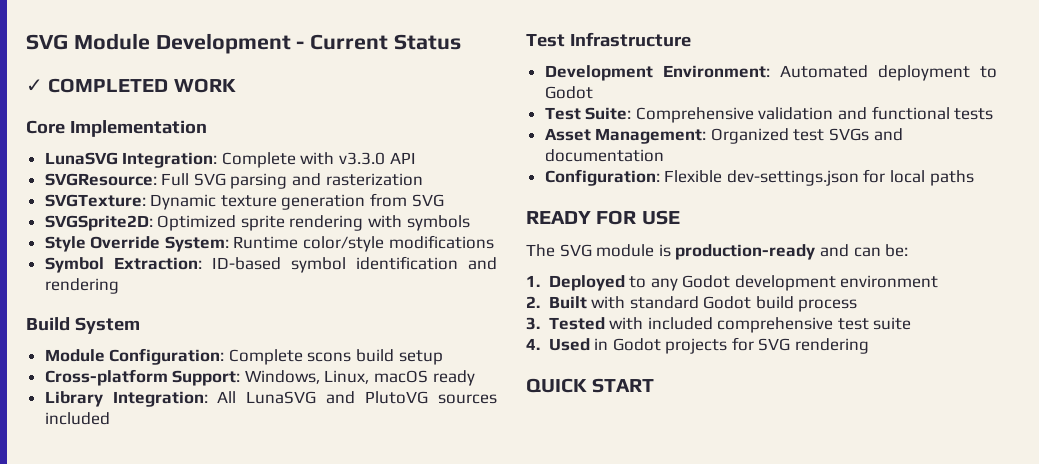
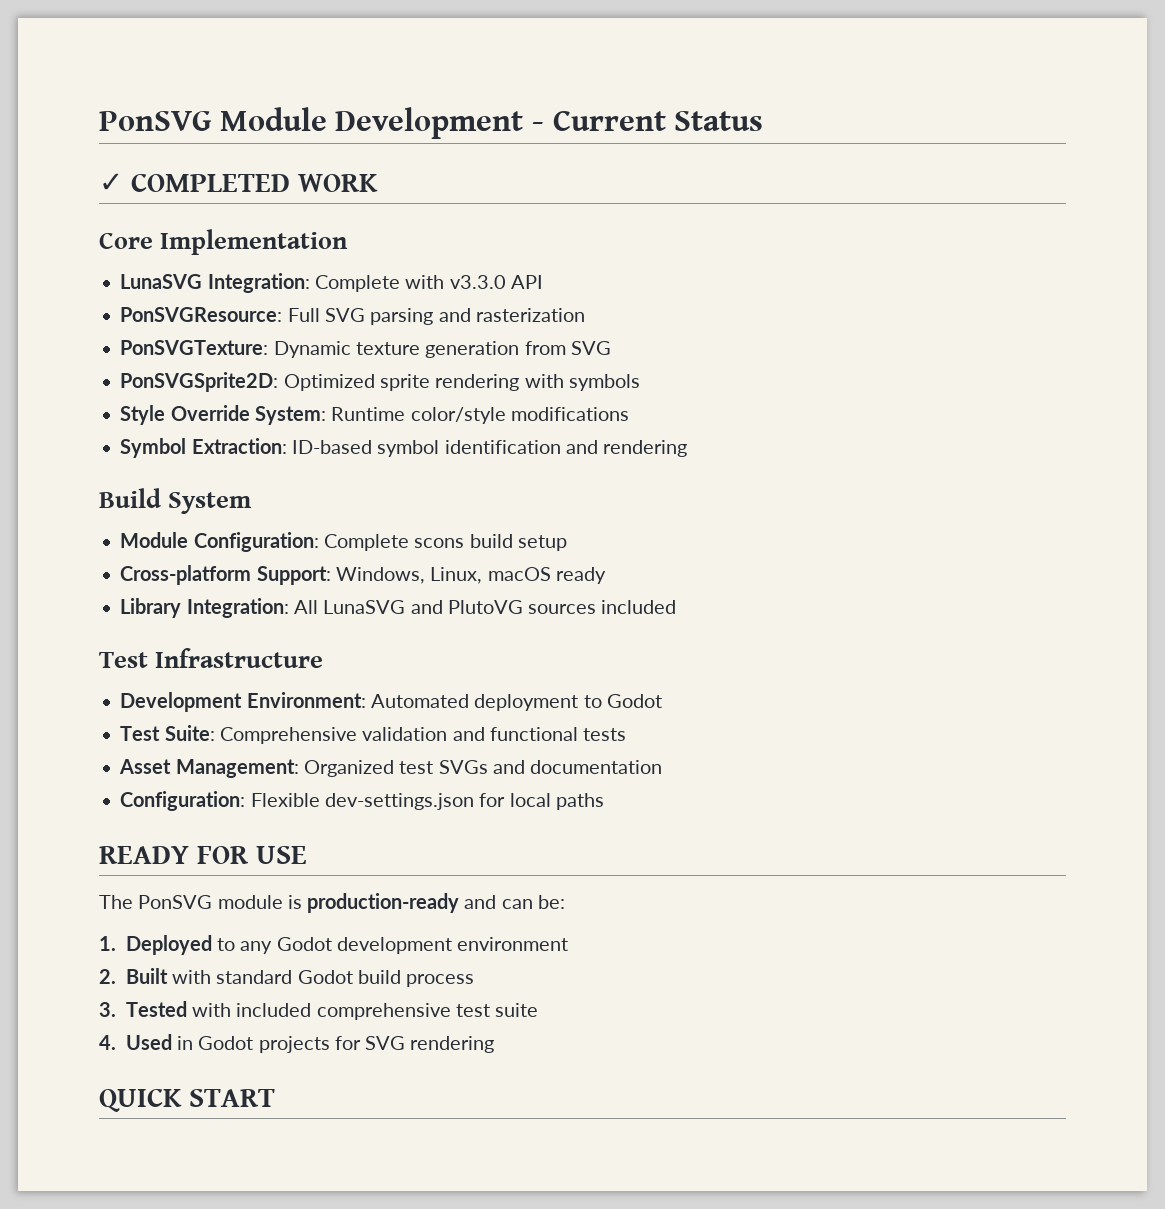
- SVG Module Development - Current Status
+ PonSVG Module Development - Current Status
- SVGResource: Full SVG parsing and rasterization
+ PonSVGResource: Full SVG parsing and rasterization
- SVGTexture: Dynamic texture generation from SVG
+ PonSVGTexture: Dynamic texture generation from SVG
- SVGSprite2D: Optimized sprite rendering with symbols
+ PonSVGSprite2D: Optimized sprite rendering with symbols
- The SVG module is production-ready and can be:
+ The PonSVG module is production-ready and can be:

